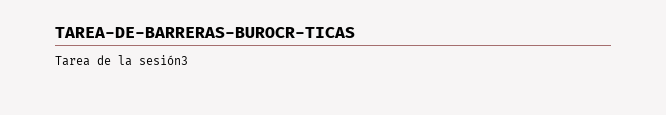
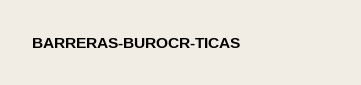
- TAREA-DE-BARRERAS-BUROCR-TICAS
- Tarea de la sesión3
+ BARRERAS-BUROCR-TICAS

